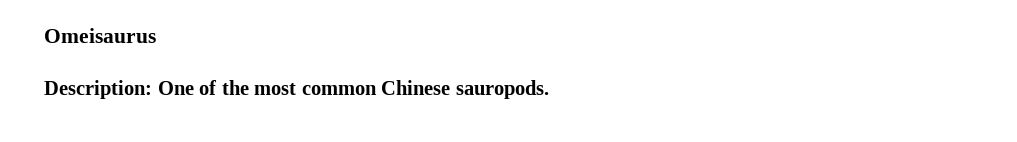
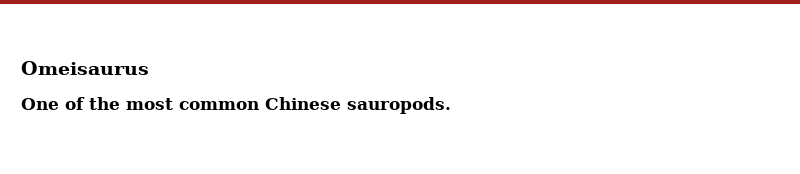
- Description: One of the most common Chinese sauropods.
+ One of the most common Chinese sauropods.

